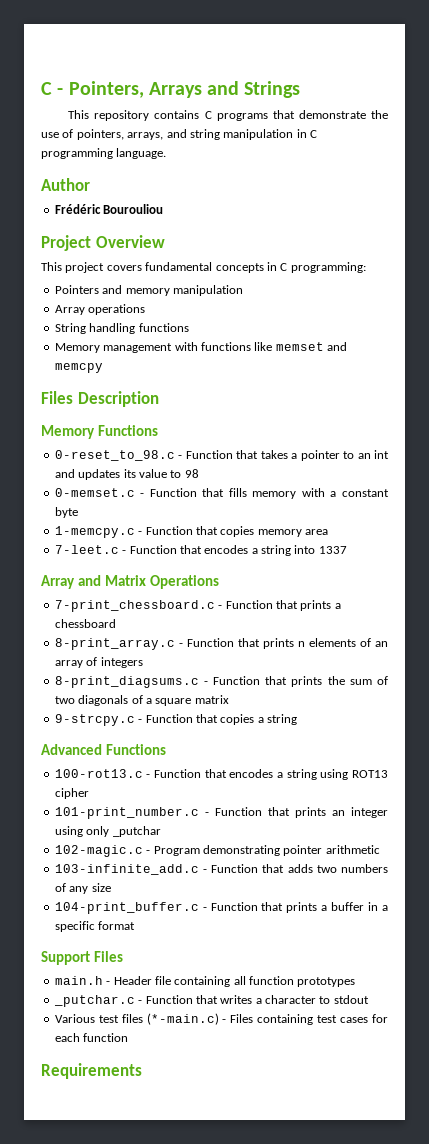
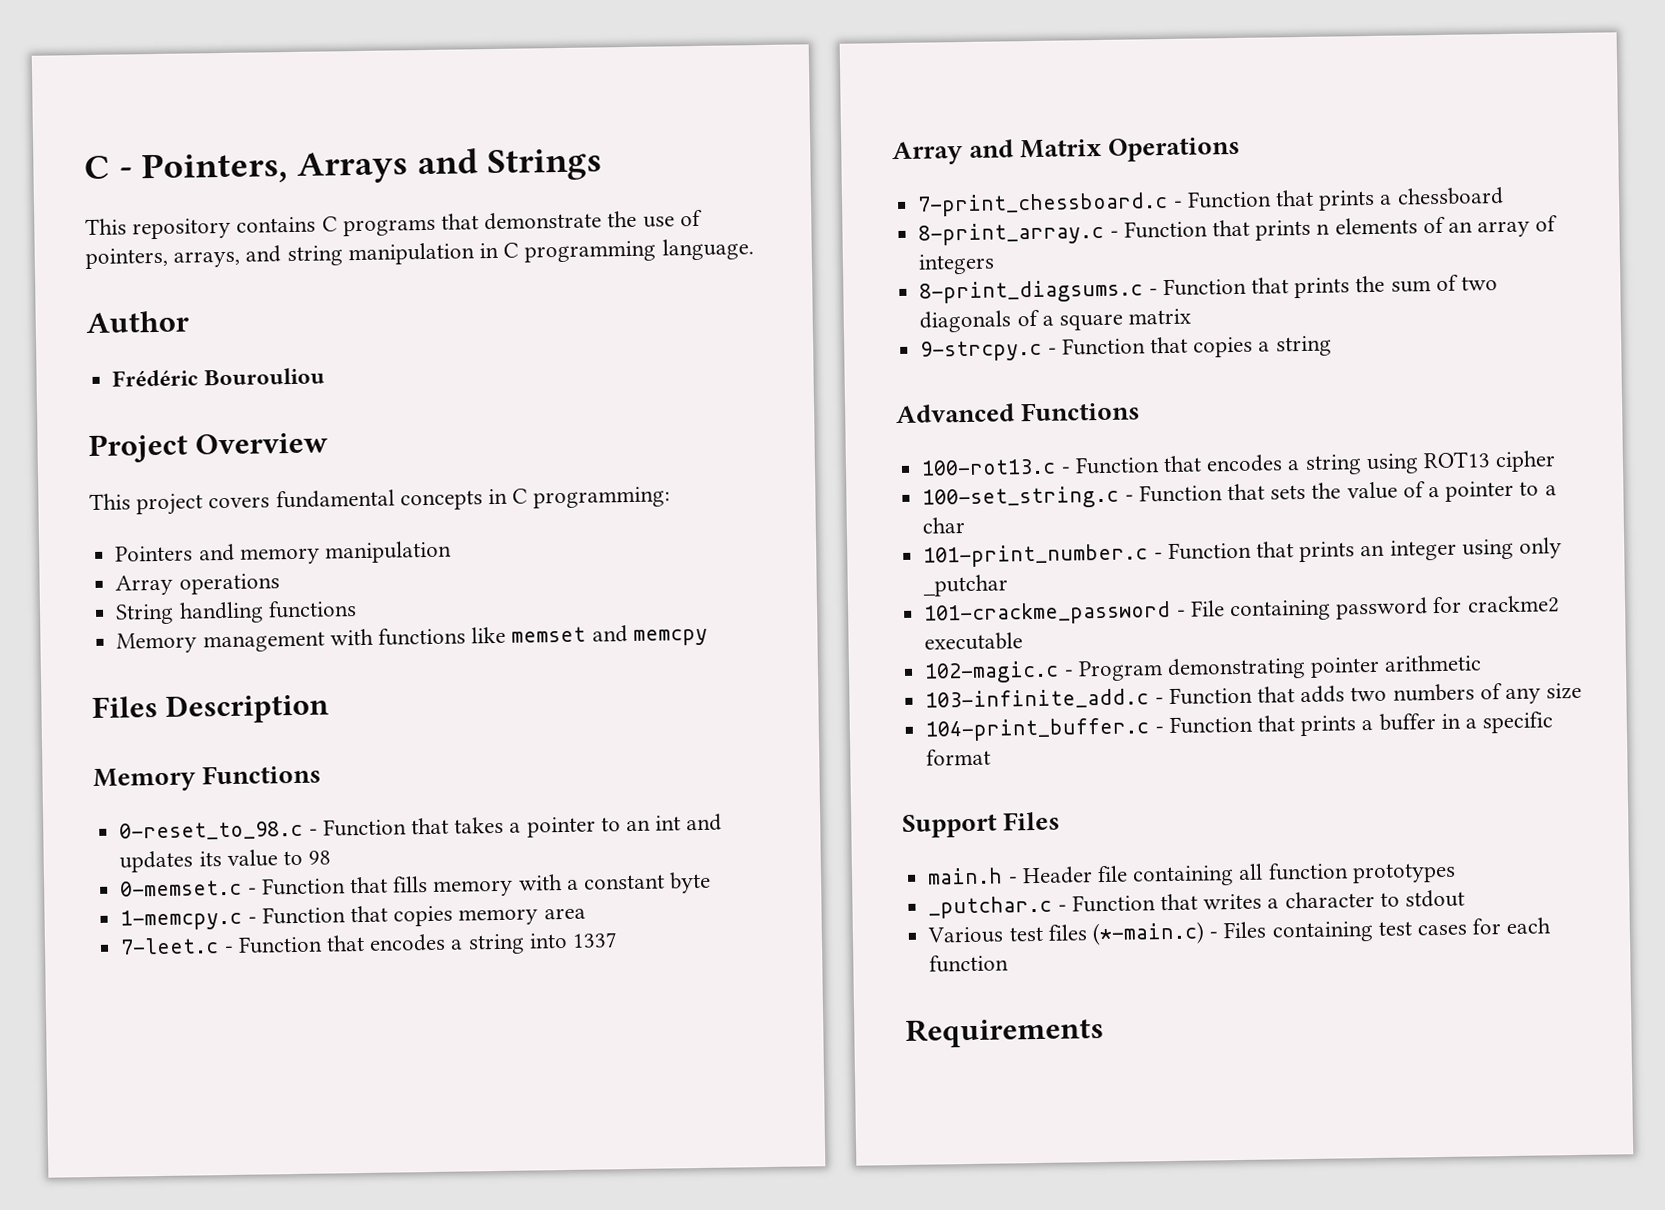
+ 100-set_string.c - Function that sets the value of a pointer to a char
+ 101-crackme_password - File containing password for crackme2 executable

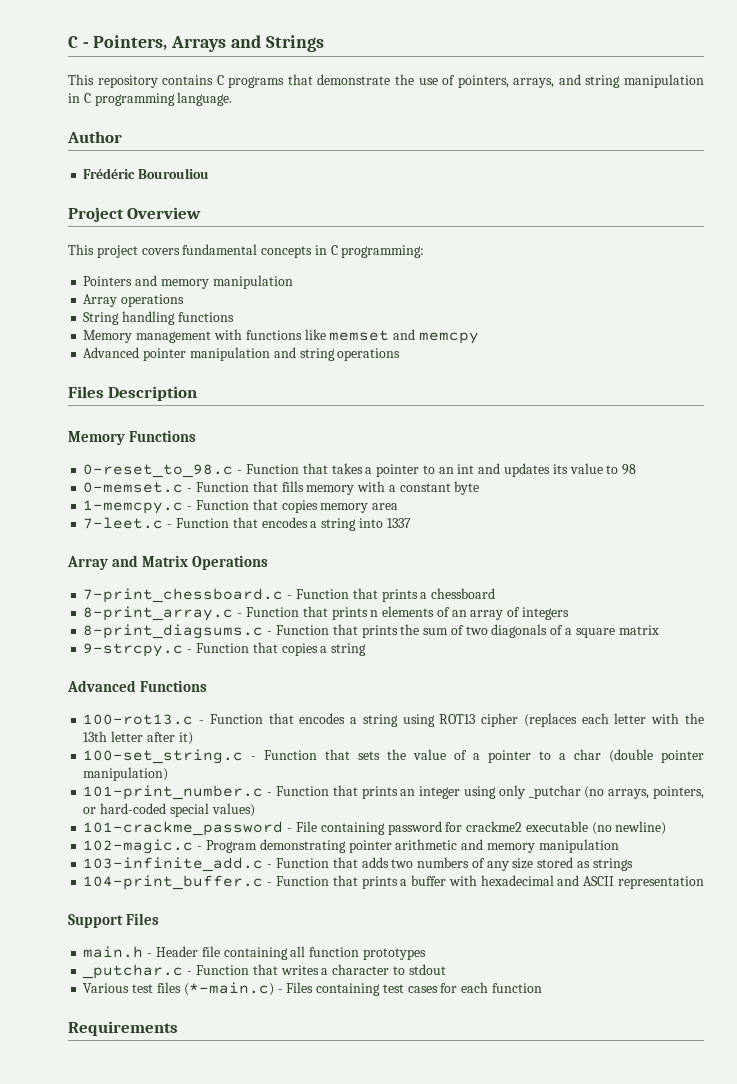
+ Advanced pointer manipulation and string operations
- 100-rot13.c - Function that encodes a string using ROT13 cipher
+ 100-rot13.c - Function that encodes a string using ROT13 cipher (replaces each letter with the 13th letter after it)
- 100-set_string.c - Function that sets the value of a pointer to a char
+ 100-set_string.c - Function that sets the value of a pointer to a char (double pointer manipulation)
- 101-print_number.c - Function that prints an integer using only _putchar
+ 101-print_number.c - Function that prints an integer using only _putchar (no arrays, pointers, or hard-coded special values)
- 101-crackme_password - File containing password for crackme2 executable
+ 101-crackme_password - File containing password for crackme2 executable (no newline)
- 102-magic.c - Program demonstrating pointer arithmetic
+ 102-magic.c - Program demonstrating pointer arithmetic and memory manipulation
- 103-infinite_add.c - Function that adds two numbers of any size
+ 103-infinite_add.c - Function that adds two numbers of any size stored as strings
- 104-print_buffer.c - Function that prints a buffer in a specific format
+ 104-print_buffer.c - Function that prints a buffer with hexadecimal and ASCII representation

